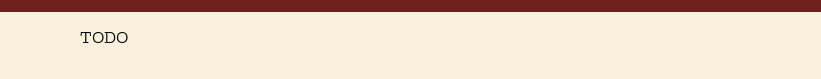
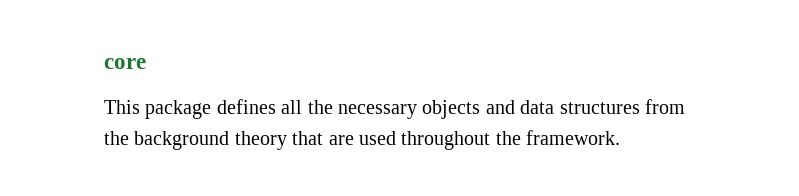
- TODO
+ core
+ This package defines all the necessary objects and data structures from the background theory that are used throughout the framework.

